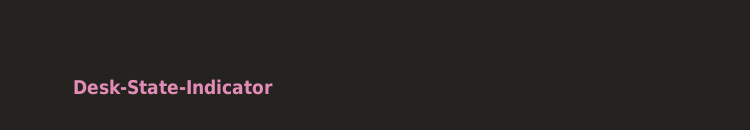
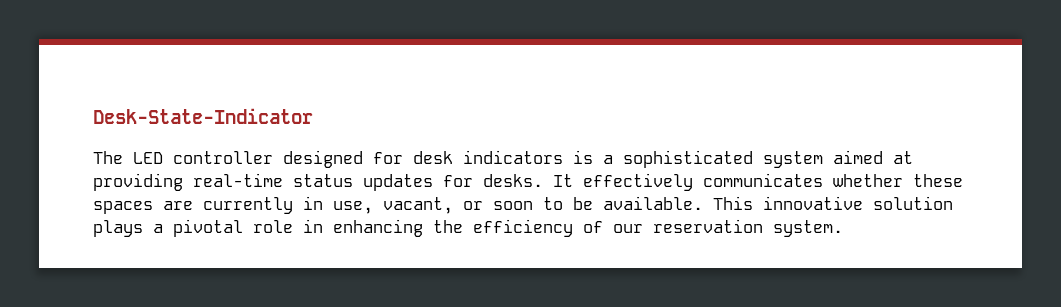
+ The LED controller designed for desk indicators is a sophisticated system aimed at providing real-time status updates for desks. It effectively communicates whether these spaces are currently in use, vacant, or soon to be available. This innovative solution plays a pivotal role in enhancing the efficiency of our reservation system.

